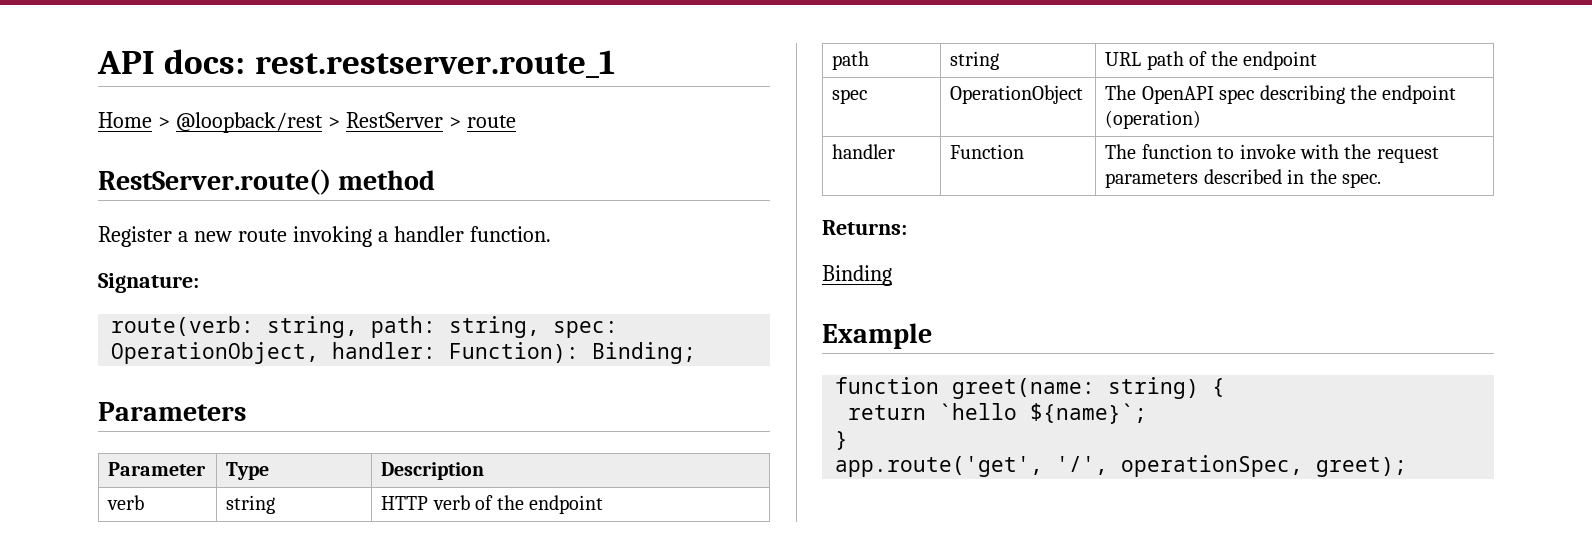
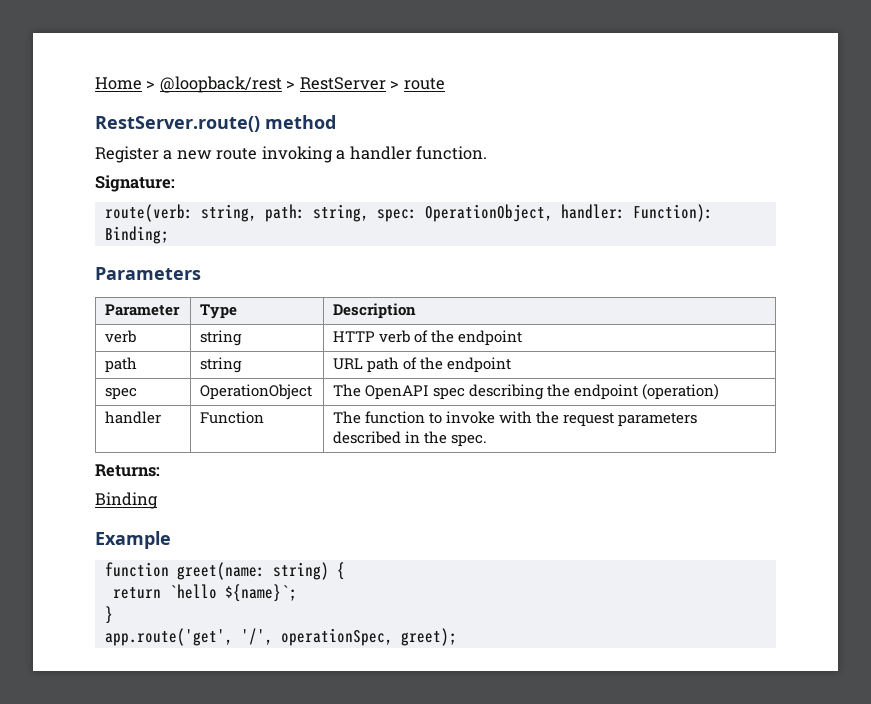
- API docs: rest.restserver.route_1

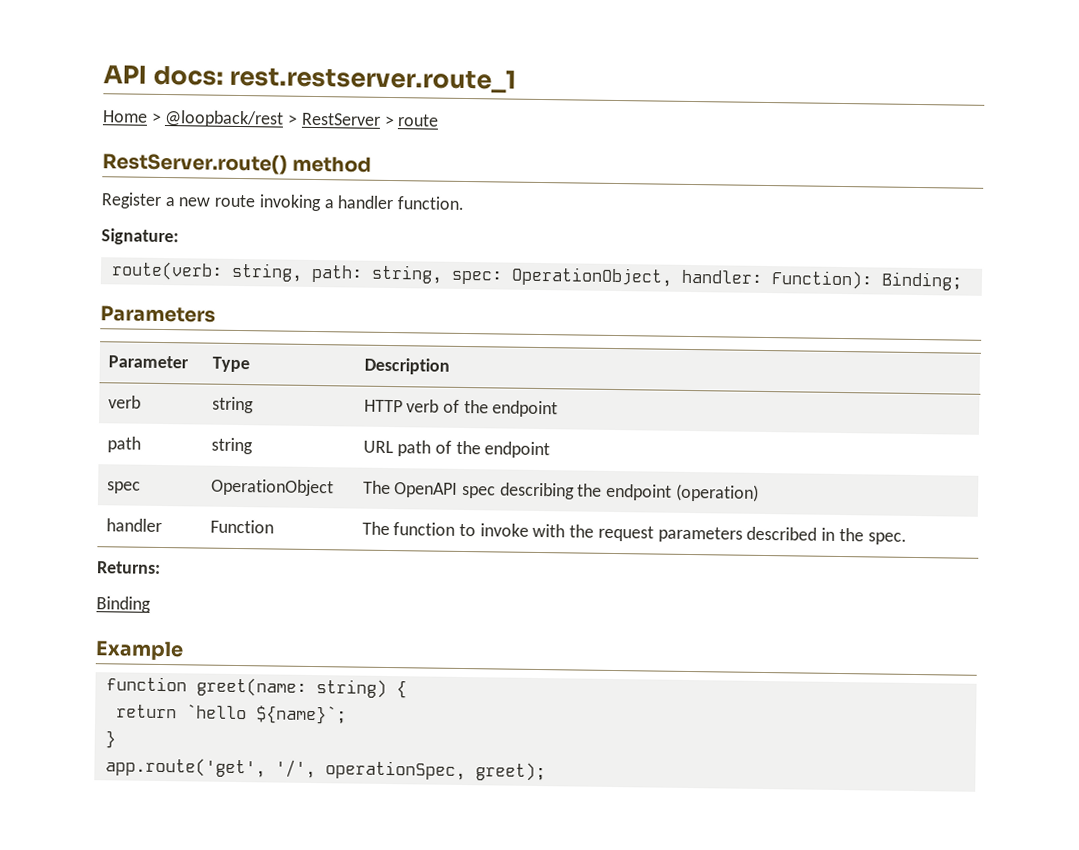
+ API docs: rest.restserver.route_1

